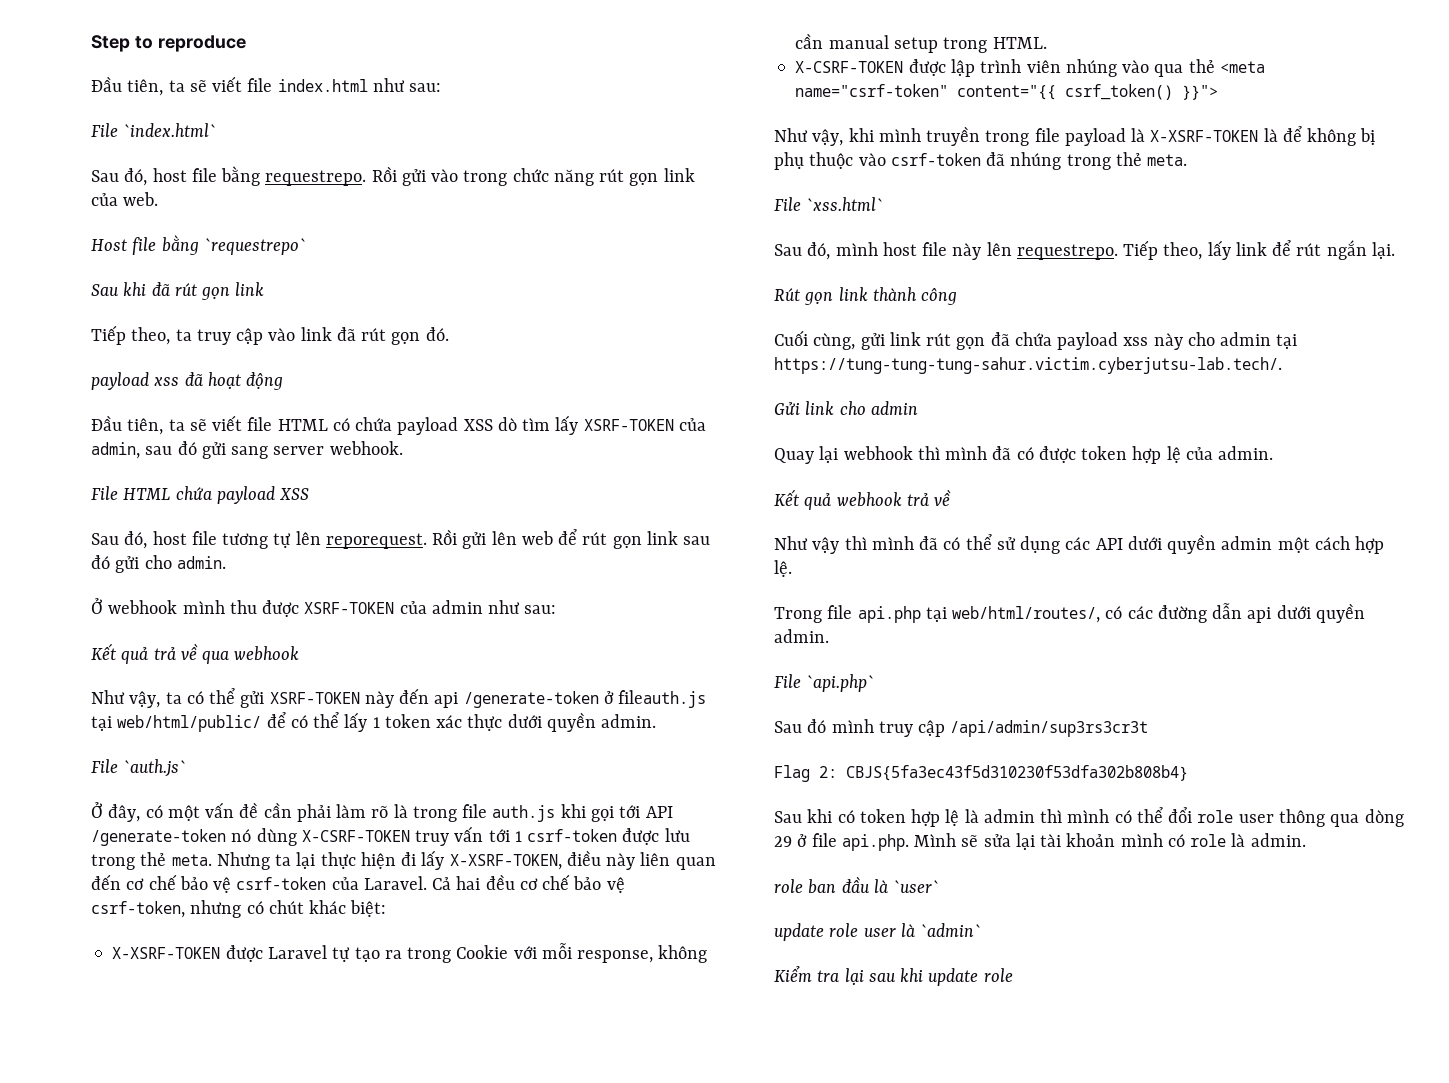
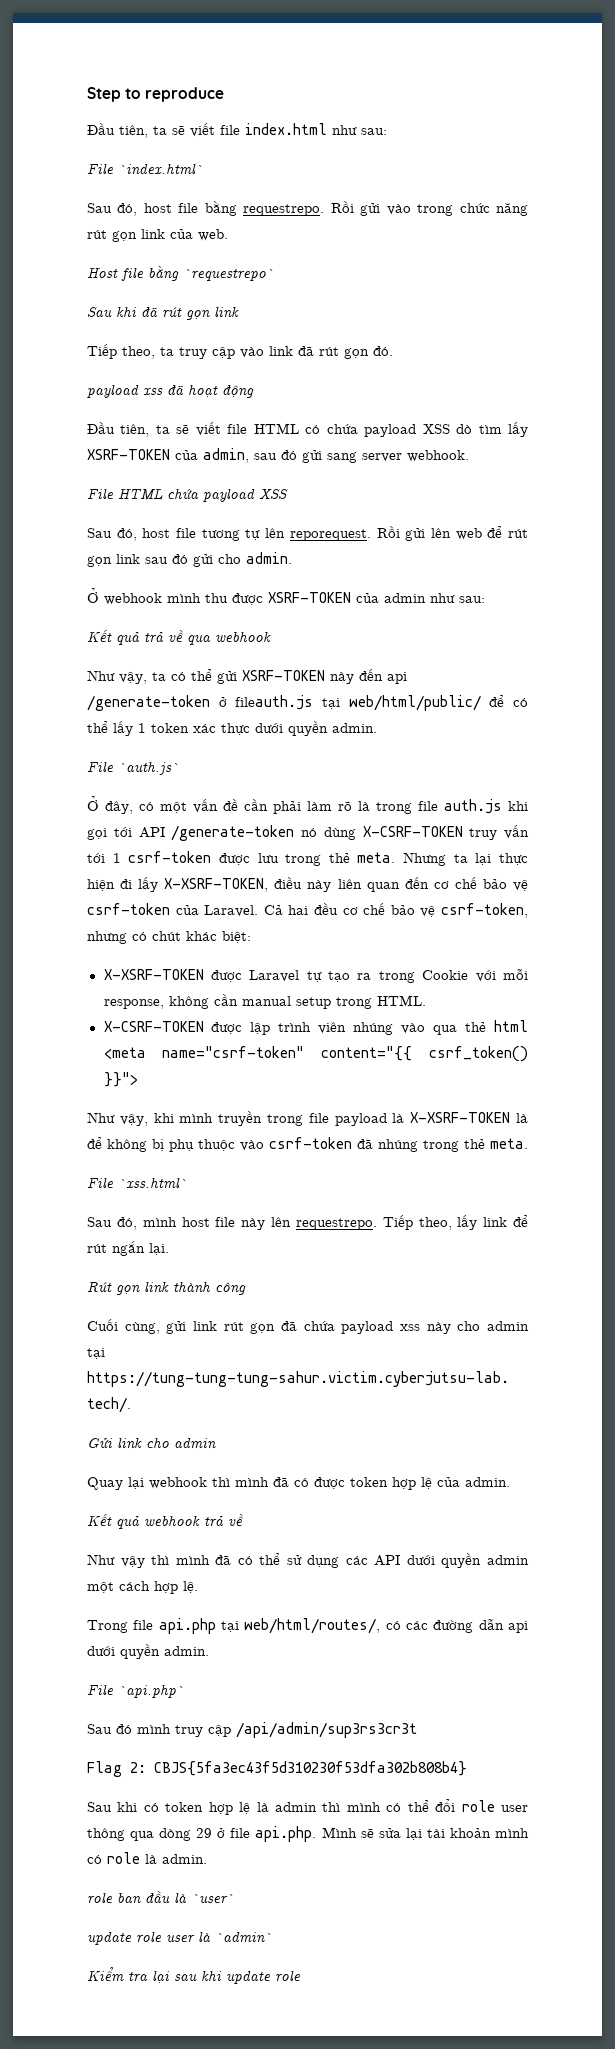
- X-CSRF-TOKEN được lập trình viên nhúng vào qua thẻ <meta name="csrf-token" content="{{ csrf_token() }}">
+ X-CSRF-TOKEN được lập trình viên nhúng vào qua thẻ html <meta name="csrf-token" content="{{ csrf_token() }}">

